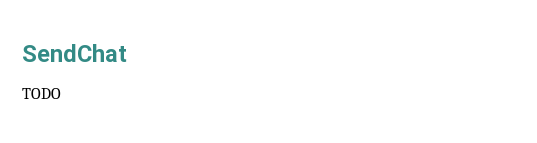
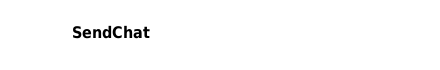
- TODO

